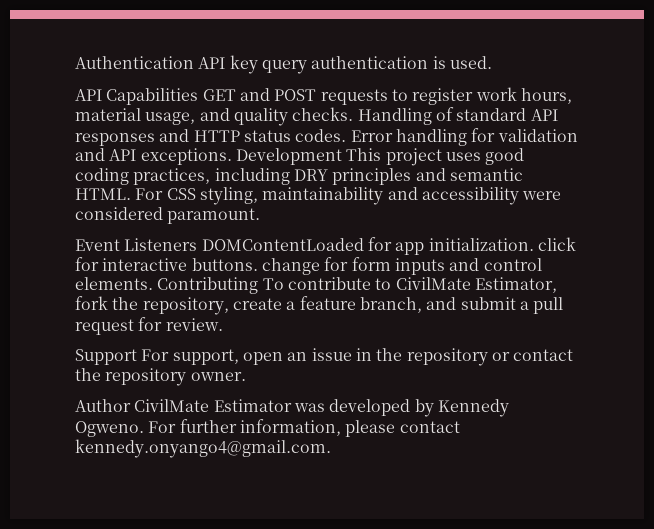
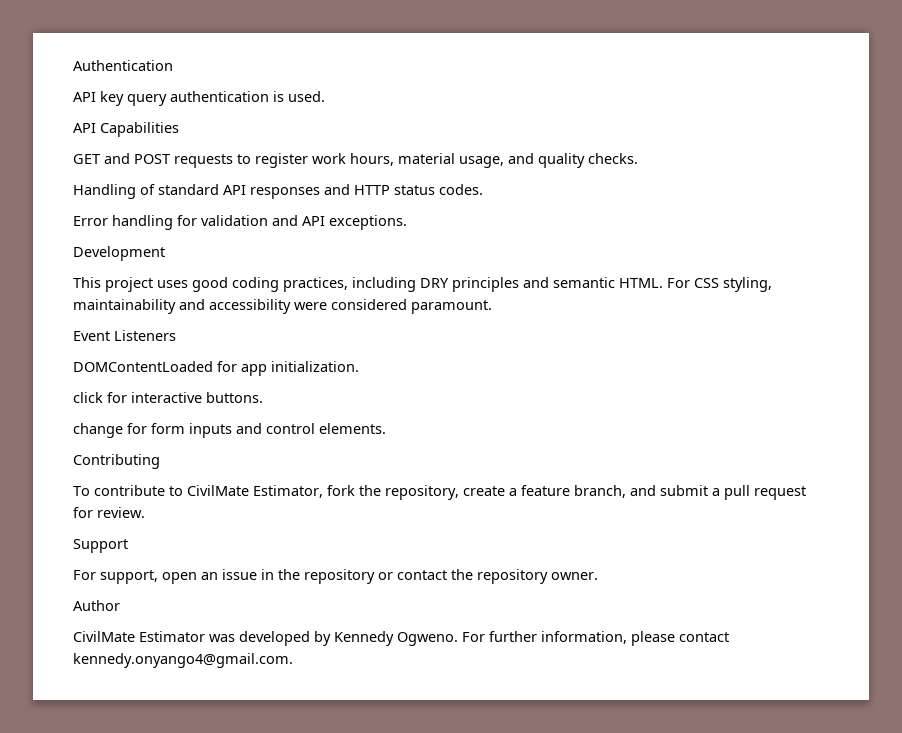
- Authentication API key query authentication is used.
+ Authentication
+ API key query authentication is used.
- API Capabilities GET and POST requests to register work hours, material usage, and quality checks. Handling of standard API responses and HTTP status codes. Error handling for validation and API exceptions. Development This project uses good coding practices, including DRY principles and semantic HTML.
+ API Capabilities
+ GET and POST requests to register work hours, material usage, and quality checks.
+ Handling of standard API responses and HTTP status codes.
+ Error handling for validation and API exceptions.
+ Development
+ This project uses good coding practices, including DRY principles and semantic HTML.
- Event Listeners DOMContentLoaded for app initialization. click for interactive buttons. change for form inputs and control elements. Contributing To contribute to CivilMate Estimator, fork the repository, create a feature branch, and submit a pull request for review.
+ Event Listeners
+ DOMContentLoaded for app initialization.
+ click for interactive buttons.
+ change for form inputs and control elements.
+ Contributing
+ To contribute to CivilMate Estimator, fork the repository, create a feature branch, and submit a pull request for review.
- Support For support, open an issue in the repository or contact the repository owner.
+ Support
+ For support, open an issue in the repository or contact the repository owner.
- Author CivilMate Estimator was developed by Kennedy Ogweno.
+ Author
+ CivilMate Estimator was developed by Kennedy Ogweno.

